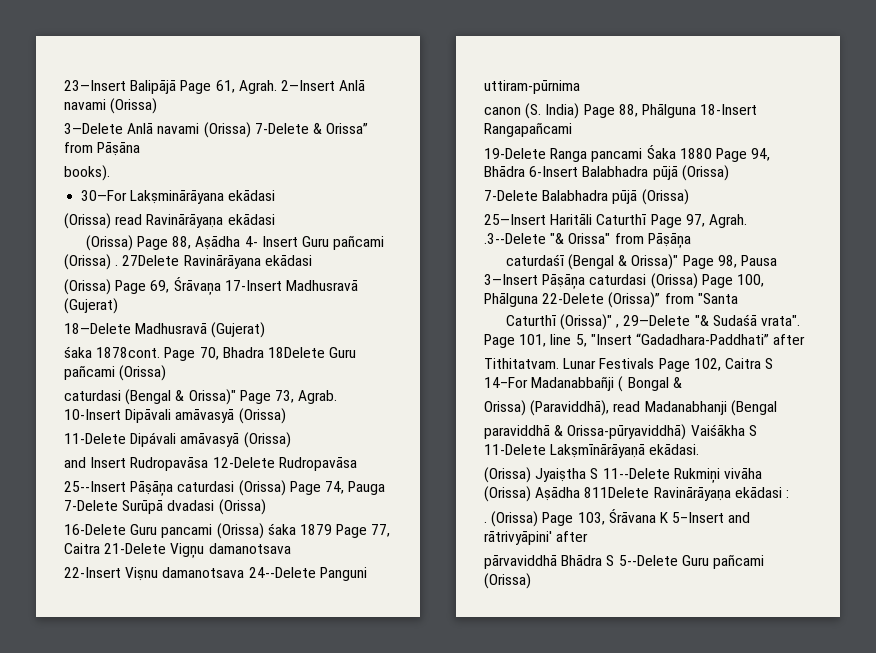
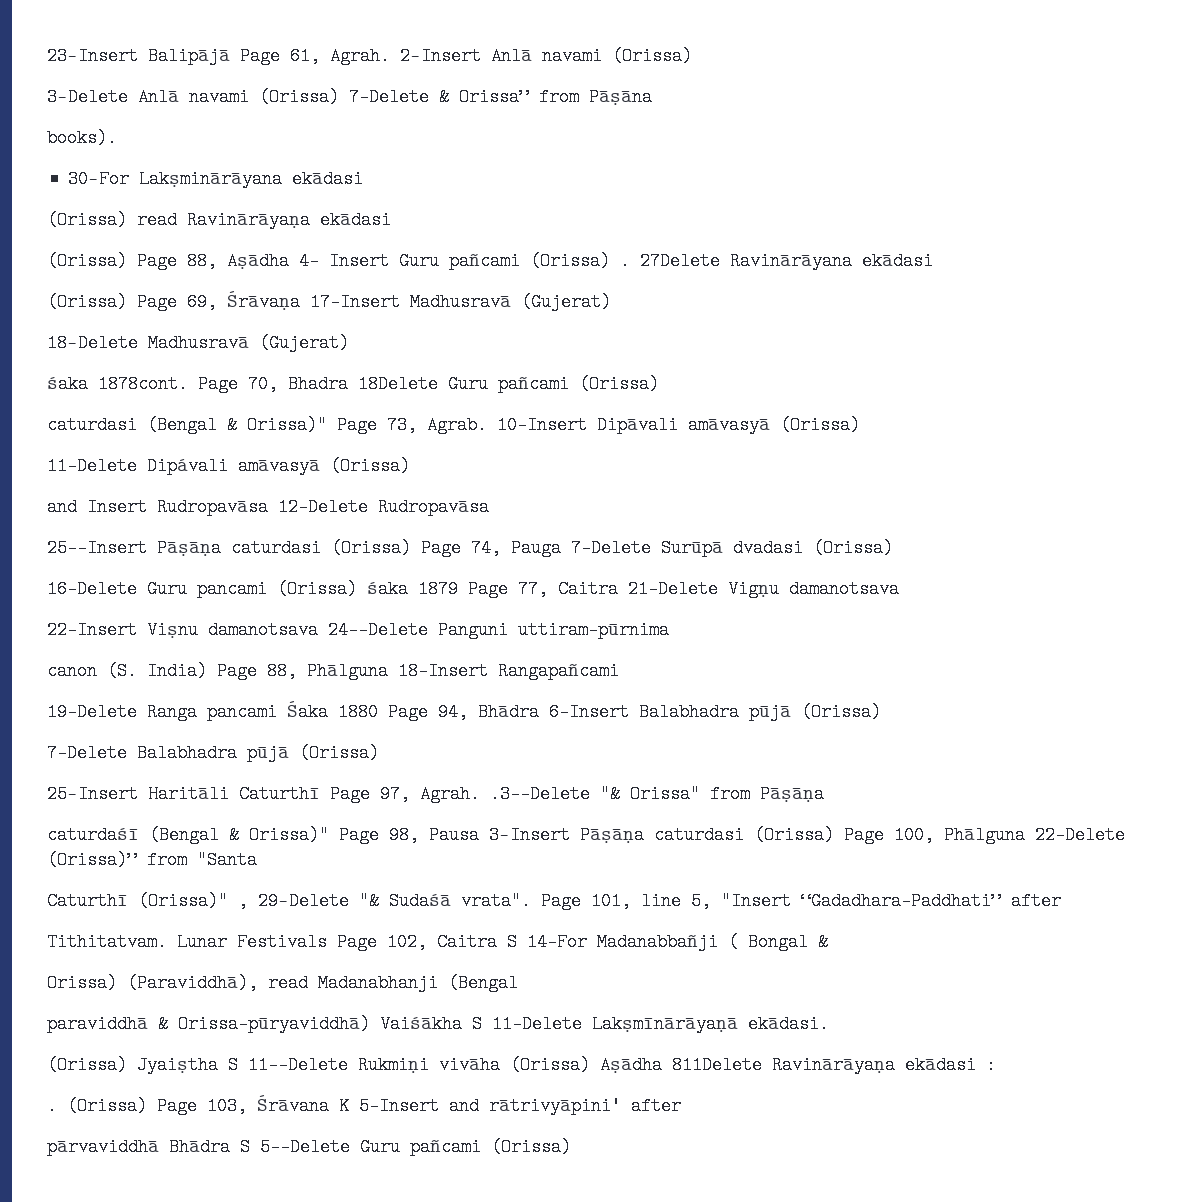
- (Orissa) Page 69, Śrāvaņa 17-Insert Madhusravā (Gujerat)
+ (Orissa) Page 69, Śrāvaṇa 17-Insert Madhusravā (Gujerat)
- 25--Insert Pāṣāņa caturdasi (Orissa) Page 74, Pauga 7-Delete Surūpā dvadasi (Orissa)
+ 25--Insert Pāṣāṇa caturdasi (Orissa) Page 74, Pauga 7-Delete Surūpā dvadasi (Orissa)
- 16-Delete Guru pancami (Orissa) śaka 1879 Page 77, Caitra 21-Delete Vigņu damanotsava
+ 16-Delete Guru pancami (Orissa) śaka 1879 Page 77, Caitra 21-Delete Vigṇu damanotsava
- 25—Insert Haritāli Caturthī Page 97, Agrah. .3--Delete "& Orissa" from Pāṣāņa
+ 25—Insert Haritāli Caturthī Page 97, Agrah. .3--Delete "& Orissa" from Pāṣāṇa
- caturdaśī (Bengal & Orissa)" Page 98, Pausa 3—Insert Pāṣāņa caturdasi (Orissa) Page 100, Phālguna 22-Delete (Orissa)” from "Santa
+ caturdaśī (Bengal & Orissa)" Page 98, Pausa 3—Insert Pāṣāṇa caturdasi (Orissa) Page 100, Phālguna 22-Delete (Orissa)” from "Santa
- (Orissa) Jyaiṣtha S 11--Delete Rukmiņi vivāha (Orissa) Aṣādha 811Delete Ravinārāyaṇa ekādasi :
+ (Orissa) Jyaiṣtha S 11--Delete Rukmiṇi vivāha (Orissa) Aṣādha 811Delete Ravinārāyaṇa ekādasi :

